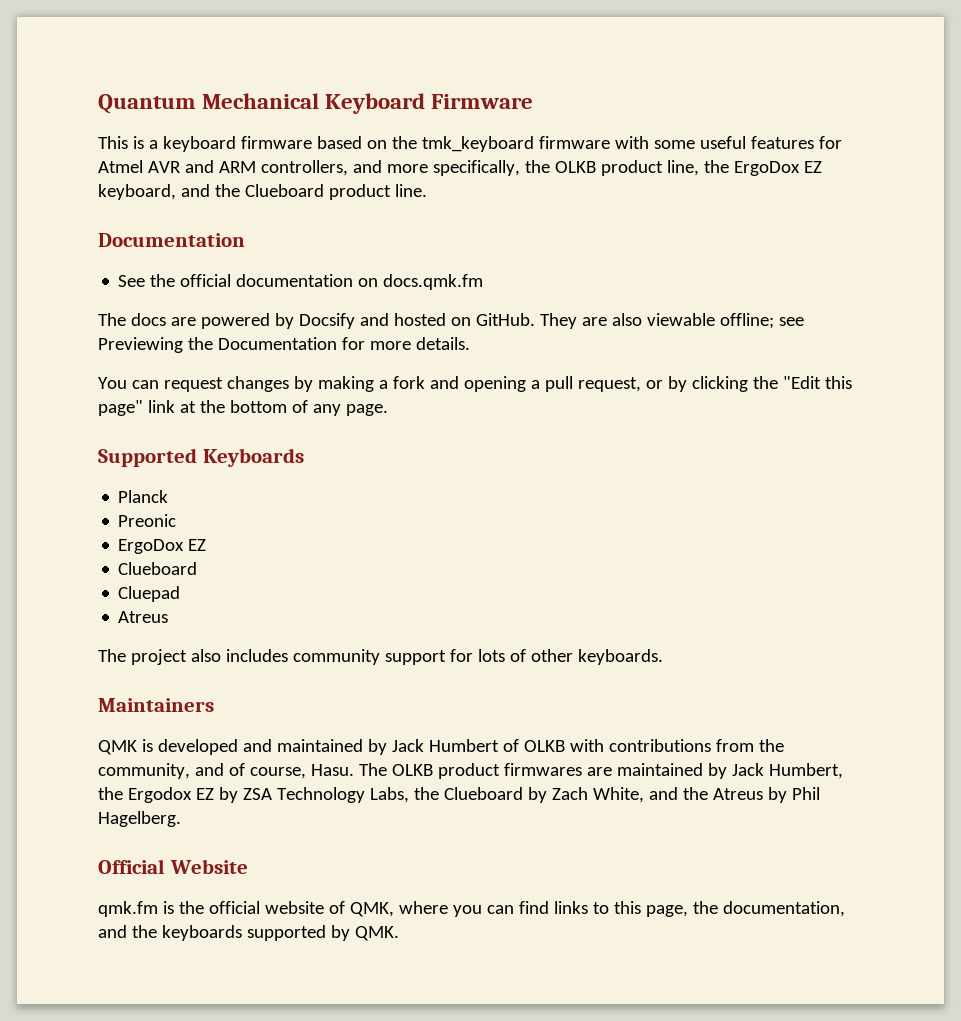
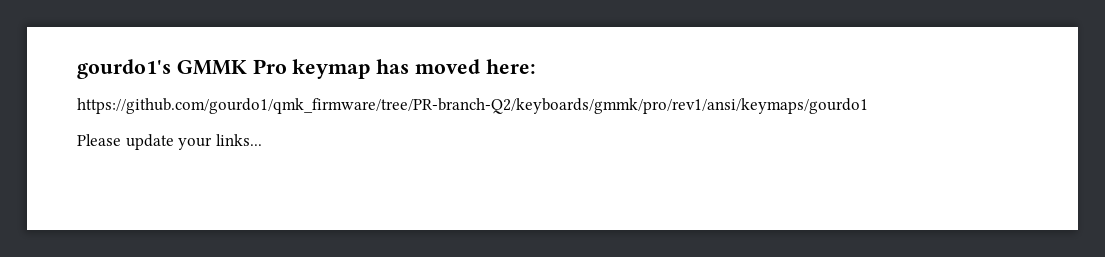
- Quantum Mechanical Keyboard Firmware
- This is a keyboard firmware based on the tmk_keyboard firmware with some useful features for Atmel AVR and ARM controllers, and more specifically, the OLKB product line, the ErgoDox EZ keyboard, and the Clueboard product line.
- Documentation
- See the official documentation on docs.qmk.fm
- The docs are powered by Docsify and hosted on GitHub. They are also viewable offline; see Previewing the Documentation for more details.
- You can request changes by making a fork and opening a pull request, or by clicking the "Edit this page" link at the bottom of any page.
- Supported Keyboards
- Planck
- Preonic
- ErgoDox EZ
- Clueboard
- Cluepad
- Atreus
- The project also includes community support for lots of other keyboards.
- Maintainers
- QMK is developed and maintained by Jack Humbert of OLKB with contributions from the community, and of course, Hasu. The OLKB product firmwares are maintained by Jack Humbert, the Ergodox EZ by ZSA Technology Labs, the Clueboard by Zach White, and the Atreus by Phil Hagelberg.
- Official Website
- qmk.fm is the official website of QMK, where you can find links to this page, the documentation, and the keyboards supported by QMK.
+ gourdo1's GMMK Pro keymap has moved here:
+ https://github.com/gourdo1/qmk_firmware/tree/PR-branch-Q2/keyboards/gmmk/pro/rev1/ansi/keymaps/gourdo1
+ Please update your links...

